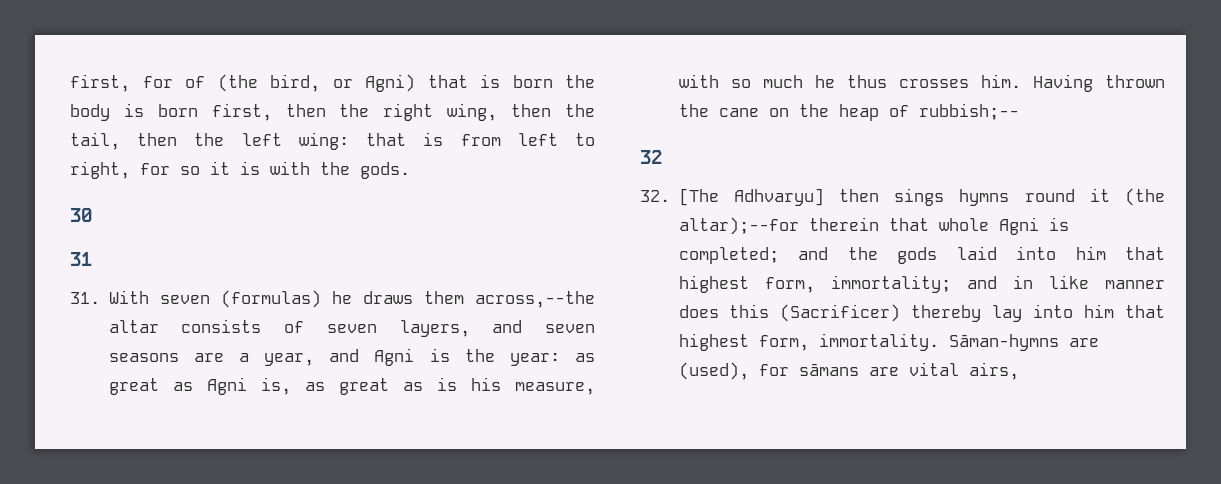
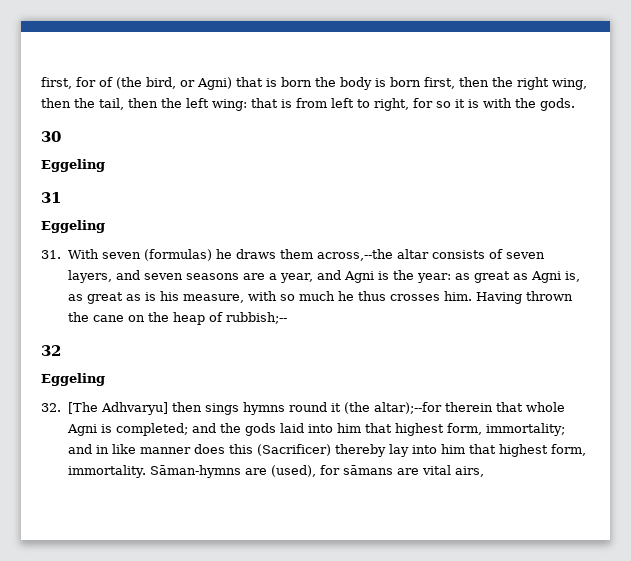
  30
+ Eggeling
  31
+ Eggeling
  32
+ Eggeling

